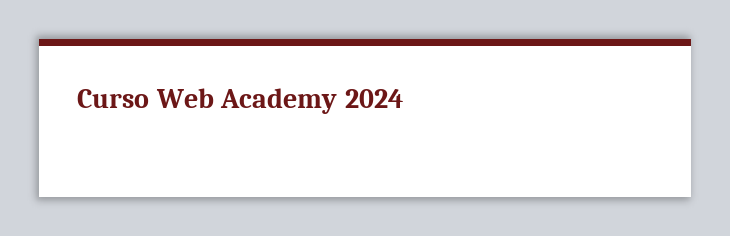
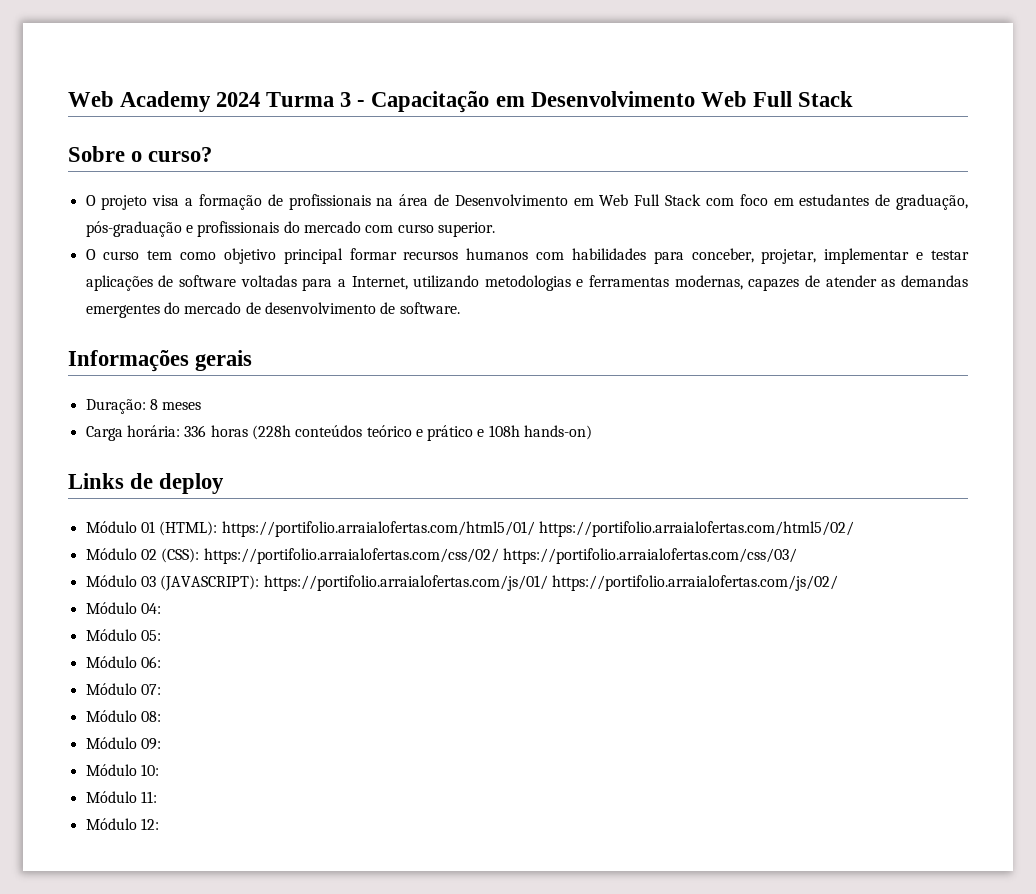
- Curso Web Academy 2024
+ Web Academy 2024 Turma 3 - Capacitação em Desenvolvimento Web Full Stack
+ Sobre o curso?
+ O projeto visa a formação de profissionais na área de Desenvolvimento em Web Full Stack com foco em estudantes de graduação, pós-graduação e profissionais do mercado com curso superior.
+ O curso tem como objetivo principal formar recursos humanos com habilidades para conceber, projetar, implementar e testar aplicações de software voltadas para a Internet, utilizando metodologias e ferramentas modernas, capazes de atender as demandas emergentes do mercado de desenvolvimento de software.
+ Informações gerais
+ Duração: 8 meses
+ Carga horária: 336 horas (228h conteúdos teórico e prático e 108h hands-on)
+ Links de deploy
+ Módulo 01 (HTML): https://portifolio.arraialofertas.com/html5/01/ https://portifolio.arraialofertas.com/html5/02/
+ Módulo 02 (CSS): https://portifolio.arraialofertas.com/css/02/ https://portifolio.arraialofertas.com/css/03/
+ Módulo 03 (JAVASCRIPT): https://portifolio.arraialofertas.com/js/01/ https://portifolio.arraialofertas.com/js/02/
+ Módulo 04:
+ Módulo 05:
+ Módulo 06:
+ Módulo 07:
+ Módulo 08:
+ Módulo 09:
+ Módulo 10:
+ Módulo 11:
+ Módulo 12:

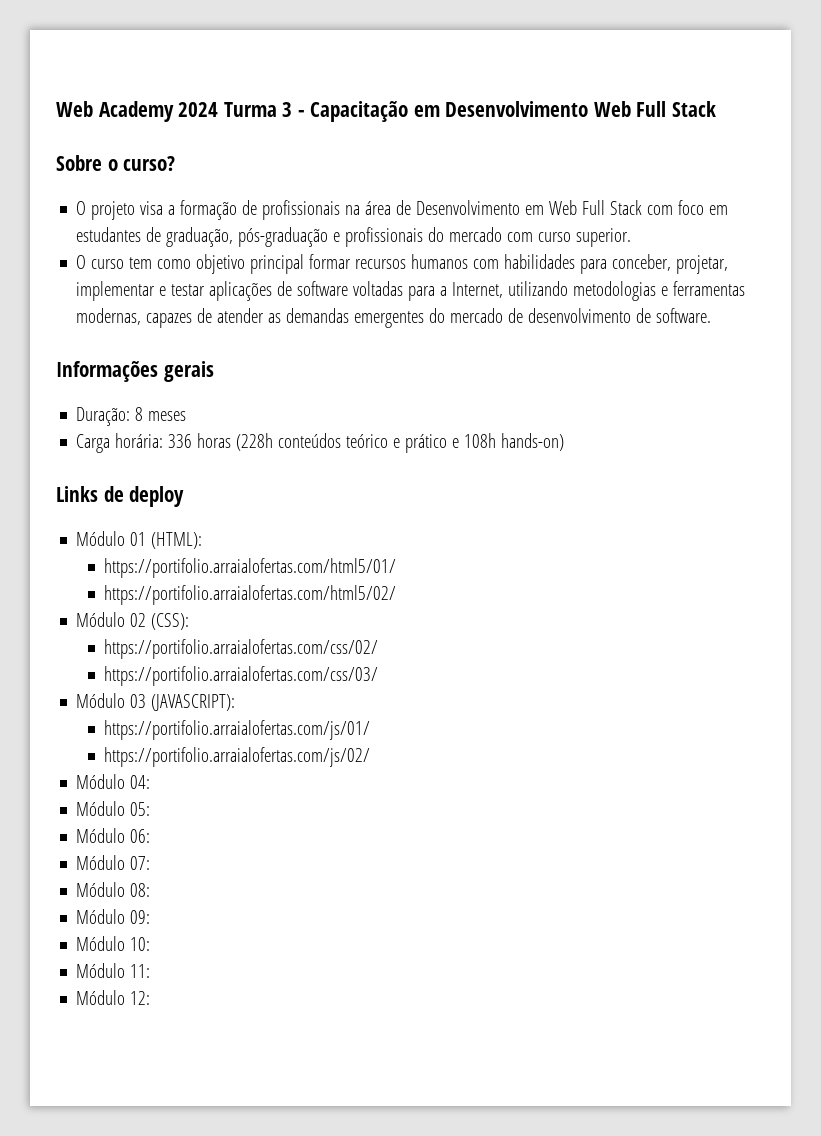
- Módulo 01 (HTML): https://portifolio.arraialofertas.com/html5/01/ https://portifolio.arraialofertas.com/html5/02/
+ Módulo 01 (HTML):
+ https://portifolio.arraialofertas.com/html5/01/
+ https://portifolio.arraialofertas.com/html5/02/
- Módulo 02 (CSS): https://portifolio.arraialofertas.com/css/02/ https://portifolio.arraialofertas.com/css/03/
+ Módulo 02 (CSS):
+ https://portifolio.arraialofertas.com/css/02/
+ https://portifolio.arraialofertas.com/css/03/
- Módulo 03 (JAVASCRIPT): https://portifolio.arraialofertas.com/js/01/ https://portifolio.arraialofertas.com/js/02/
+ Módulo 03 (JAVASCRIPT):
+ https://portifolio.arraialofertas.com/js/01/
+ https://portifolio.arraialofertas.com/js/02/

